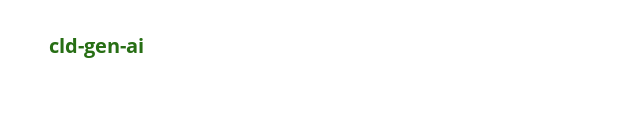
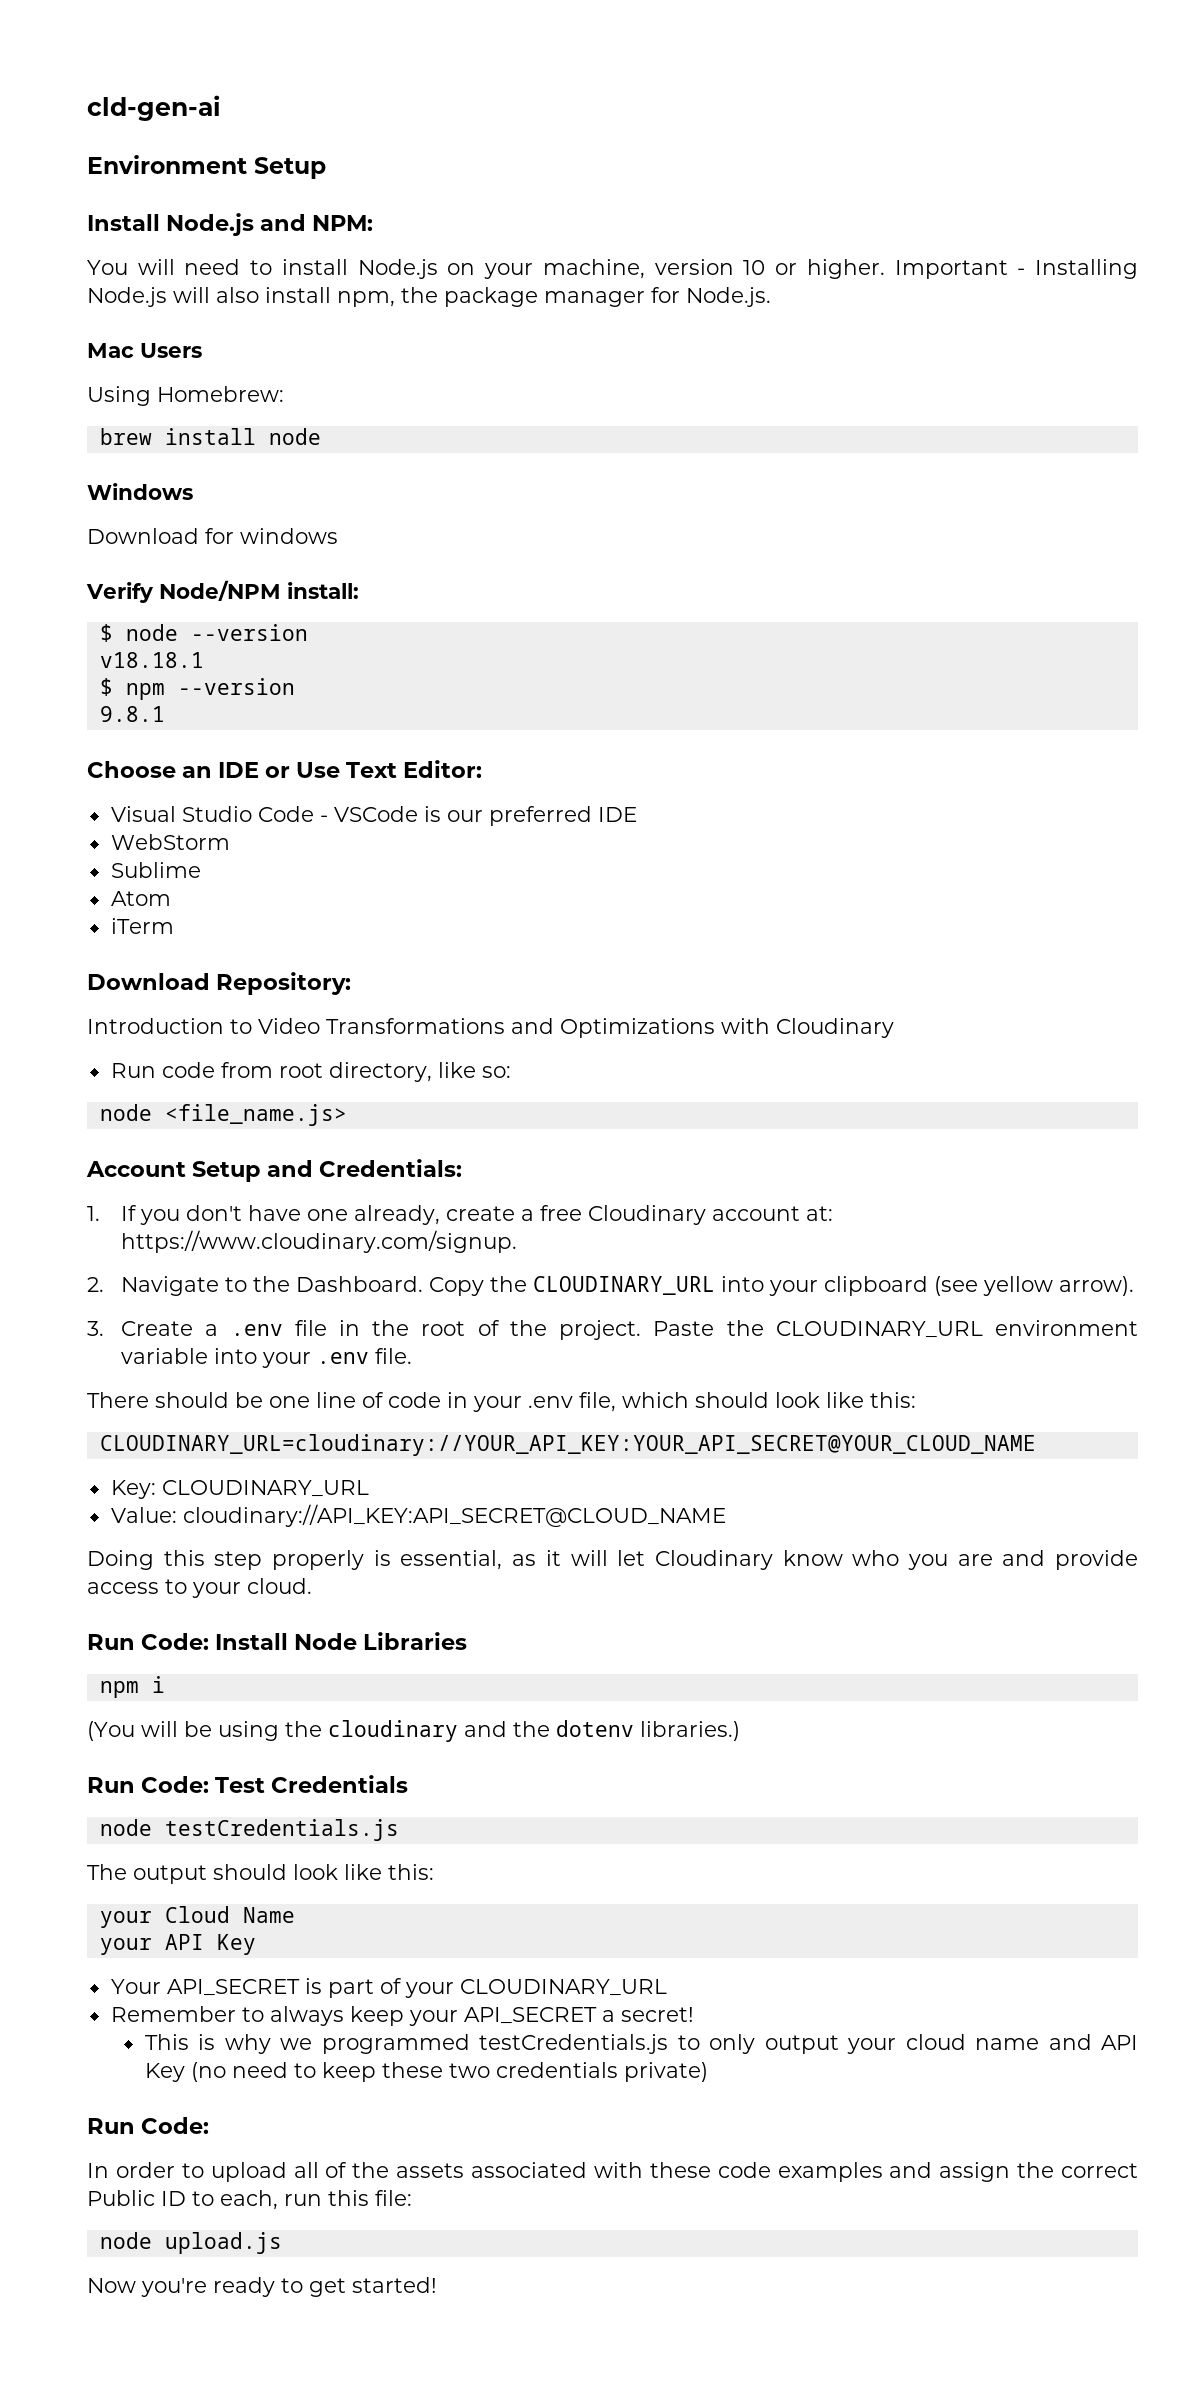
+ Environment Setup
+ Install Node.js and NPM:
+ You will need to install Node.js on your machine, version 10 or higher. Important - Installing Node.js will also install npm, the package manager for Node.js.
+ Mac Users
+ Using Homebrew:
+ brew install node
+ Windows
+ Download for windows
+ Verify Node/NPM install:
+ $ node --version
+ v18.18.1
+ $ npm --version
+ 9.8.1
+ Choose an IDE or Use Text Editor:
+ Visual Studio Code - VSCode is our preferred IDE
+ WebStorm
+ Sublime
+ Atom
+ iTerm
+ Download Repository:
+ Introduction to Video Transformations and Optimizations with Cloudinary
+ Run code from root directory, like so:
+ node <file_name.js>
+ Account Setup and Credentials:
+ 1. If you don't have one already, create a free Cloudinary account at: https://www.cloudinary.com/signup.
+ 2. Navigate to the Dashboard. Copy the CLOUDINARY_URL into your clipboard (see yellow arrow).
+ 3. Create a .env file in the root of the project. Paste the CLOUDINARY_URL environment variable into your .env file.
+ There should be one line of code in your .env file, which should look like this:
+ CLOUDINARY_URL=cloudinary://YOUR_API_KEY:YOUR_API_SECRET@YOUR_CLOUD_NAME
+ Key: CLOUDINARY_URL
+ Value: cloudinary://API_KEY:API_SECRET@CLOUD_NAME
+ Doing this step properly is essential, as it will let Cloudinary know who you are and provide access to your cloud.
+ Run Code: Install Node Libraries
+ npm i
+ (You will be using the cloudinary and the dotenv libraries.)
+ Run Code: Test Credentials
+ node testCredentials.js
+ The output should look like this:
+ your Cloud Name
+ your API Key
+ Your API_SECRET is part of your CLOUDINARY_URL
+ Remember to always keep your API_SECRET a secret!
+ This is why we programmed testCredentials.js to only output your cloud name and API Key (no need to keep these two credentials private)
+ Run Code:
+ In order to upload all of the assets associated with these code examples and assign the correct Public ID to each, run this file:
+ node upload.js
+ Now you're ready to get started!

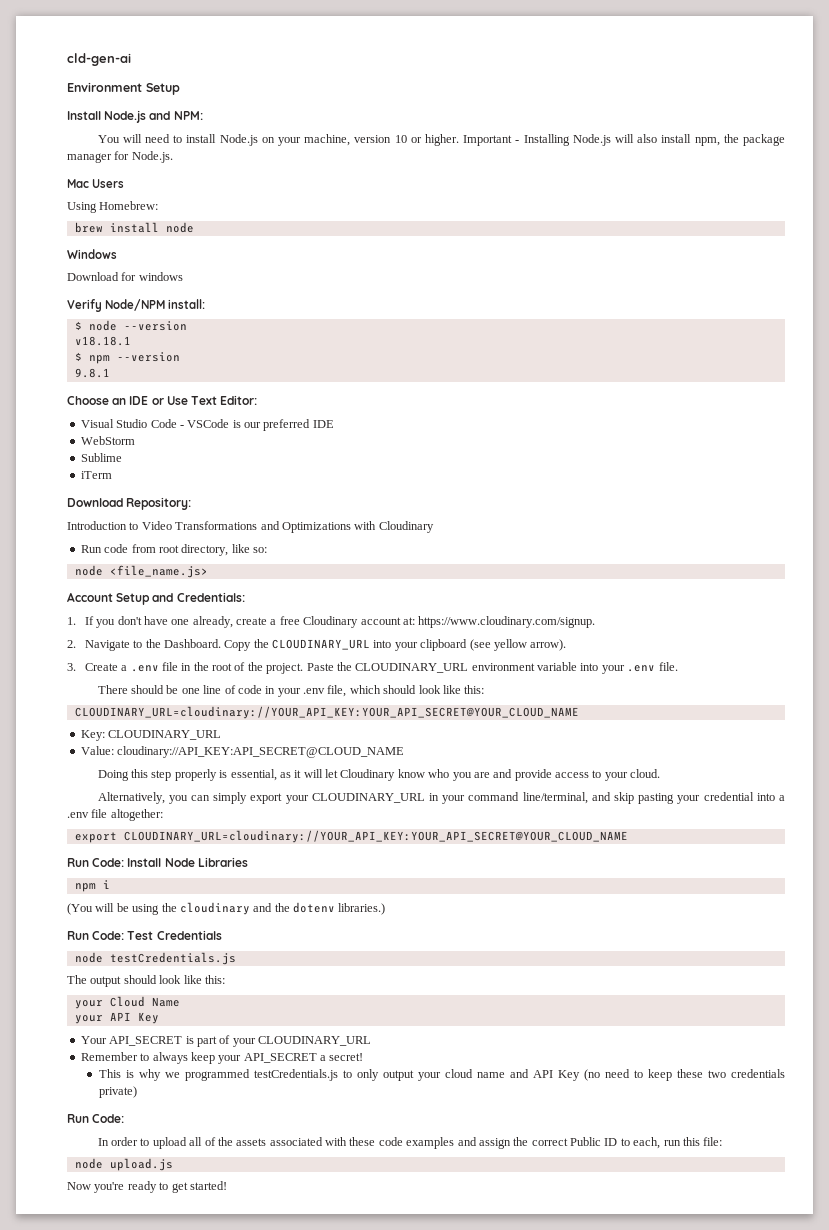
- Atom
+ Alternatively, you can simply export your CLOUDINARY_URL in your command line/terminal, and skip pasting your credential into a .env file altogether:
+ export CLOUDINARY_URL=cloudinary://YOUR_API_KEY:YOUR_API_SECRET@YOUR_CLOUD_NAME

